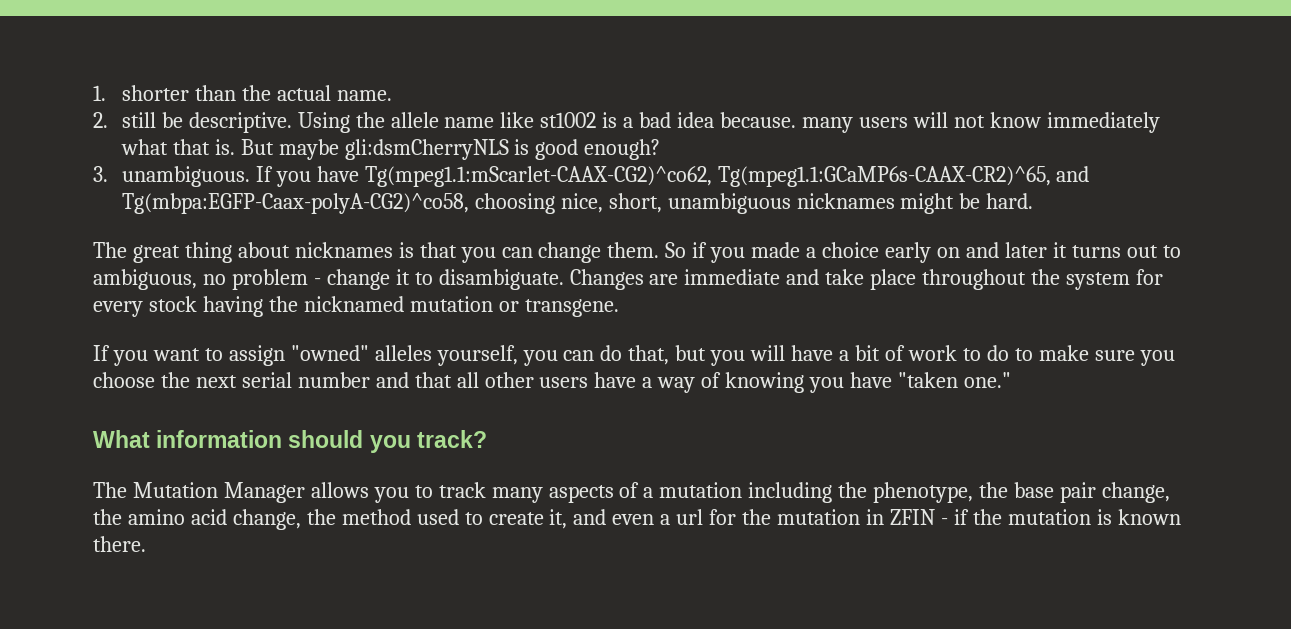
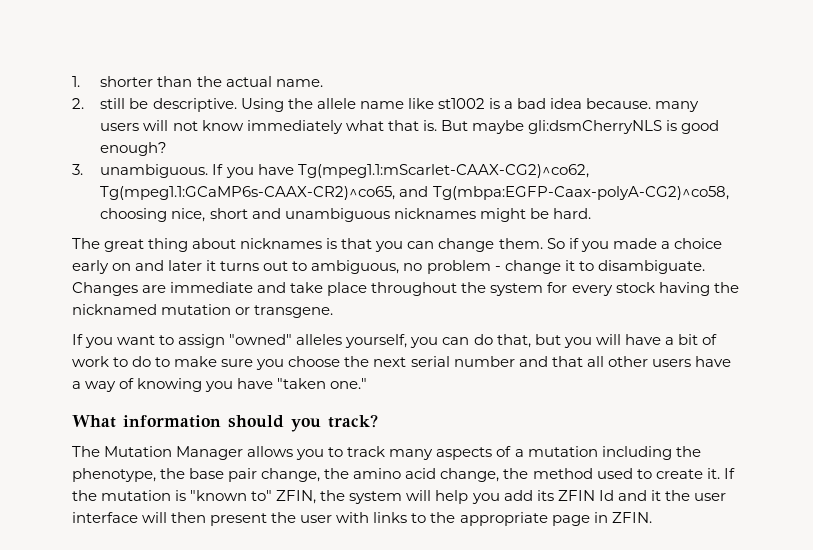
- If you have Tg(mpeg1.1:mScarlet-CAAX-CG2)^co62, Tg(mpeg1.1:GCaMP6s-CAAX-CR2)^65, and Tg(mbpa:EGFP-Caax-polyA-CG2)^co58, choosing nice, short, unambiguous nicknames might be hard.
+ If you have Tg(mpeg1.1:mScarlet-CAAX-CG2)^co62, Tg(mpeg1.1:GCaMP6s-CAAX-CR2)^co65, and Tg(mbpa:EGFP-Caax-polyA-CG2)^co58, choosing nice, short and unambiguous nicknames might be hard.
- The Mutation Manager allows you to track many aspects of a mutation including the phenotype, the base pair change, the amino acid change, the method used to create it, and even a url for the mutation in ZFIN - if the mutation is known there.
+ The Mutation Manager allows you to track many aspects of a mutation including the phenotype, the base pair change, the amino acid change, the method used to create it. If the mutation is "known to" ZFIN, the system will help you add its ZFIN Id and it the user interface will then present the user with links to the appropriate page in ZFIN.

